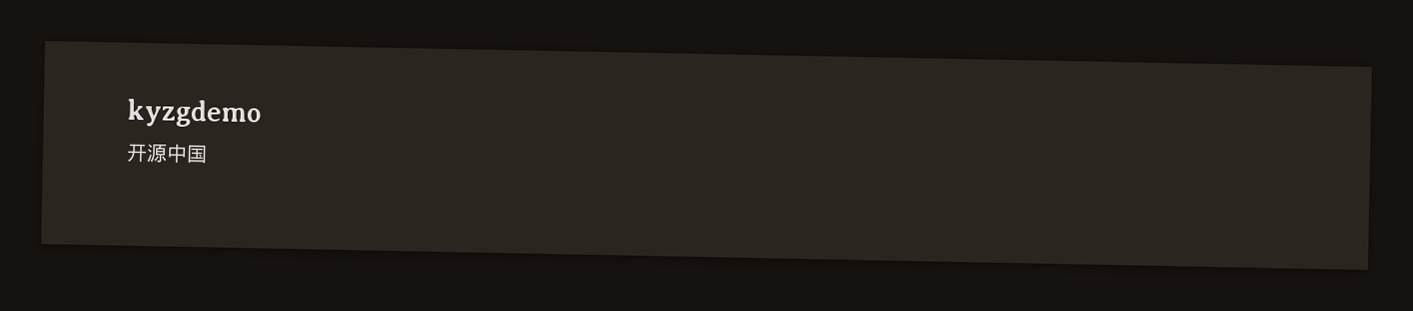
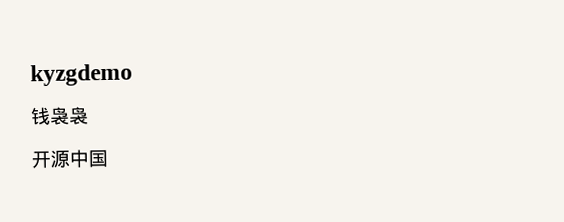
+ 钱袅袅

